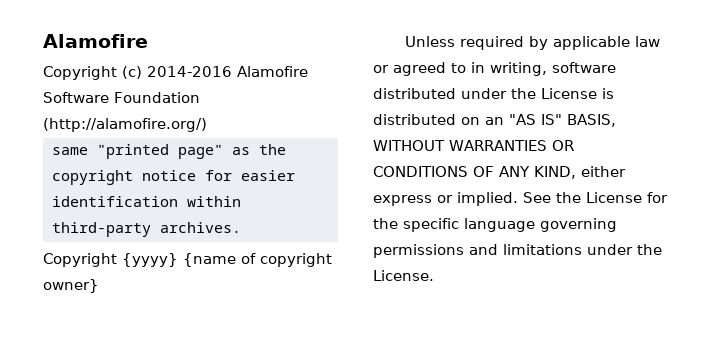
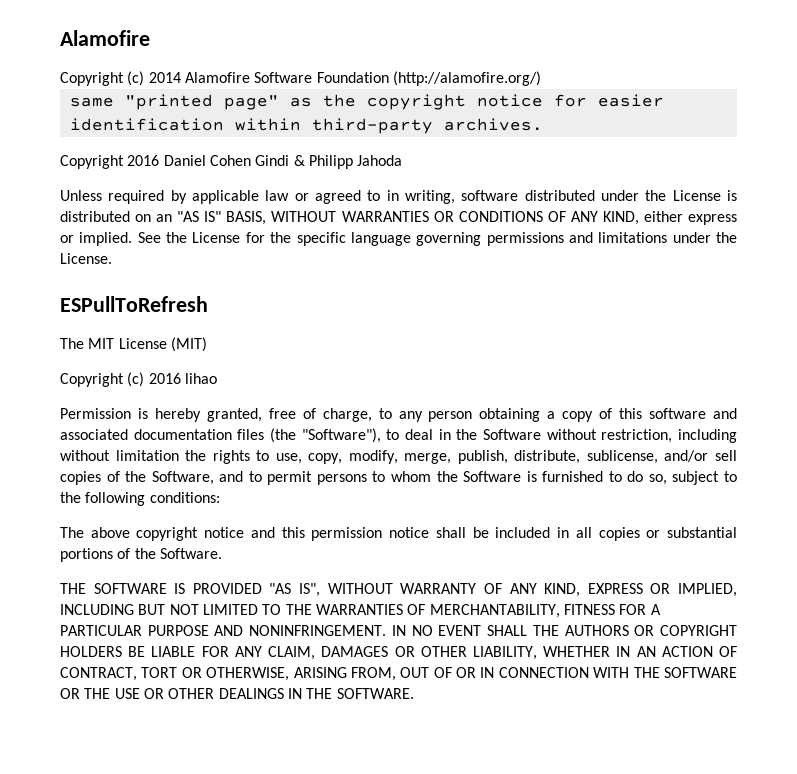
- Copyright (c) 2014-2016 Alamofire Software Foundation (http://alamofire.org/)
+ Copyright (c) 2014 Alamofire Software Foundation (http://alamofire.org/)
- Copyright {yyyy} {name of copyright owner}
+ Copyright 2016 Daniel Cohen Gindi & Philipp Jahoda
+ ESPullToRefresh
+ The MIT License (MIT)
+ Copyright (c) 2016 lihao
+ Permission is hereby granted, free of charge, to any person obtaining a copy of this software and associated documentation files (the "Software"), to deal in the Software without restriction, including without limitation the rights to use, copy, modify, merge, publish, distribute, sublicense, and/or sell copies of the Software, and to permit persons to whom the Software is furnished to do so, subject to the following conditions:
+ The above copyright notice and this permission notice shall be included in all copies or substantial portions of the Software.
+ THE SOFTWARE IS PROVIDED "AS IS", WITHOUT WARRANTY OF ANY KIND, EXPRESS OR IMPLIED, INCLUDING BUT NOT LIMITED TO THE WARRANTIES OF MERCHANTABILITY, FITNESS FOR A PARTICULAR PURPOSE AND NONINFRINGEMENT. IN NO EVENT SHALL THE AUTHORS OR COPYRIGHT HOLDERS BE LIABLE FOR ANY CLAIM, DAMAGES OR OTHER LIABILITY, WHETHER IN AN ACTION OF CONTRACT, TORT OR OTHERWISE, ARISING FROM, OUT OF OR IN CONNECTION WITH THE SOFTWARE OR THE USE OR OTHER DEALINGS IN THE SOFTWARE.

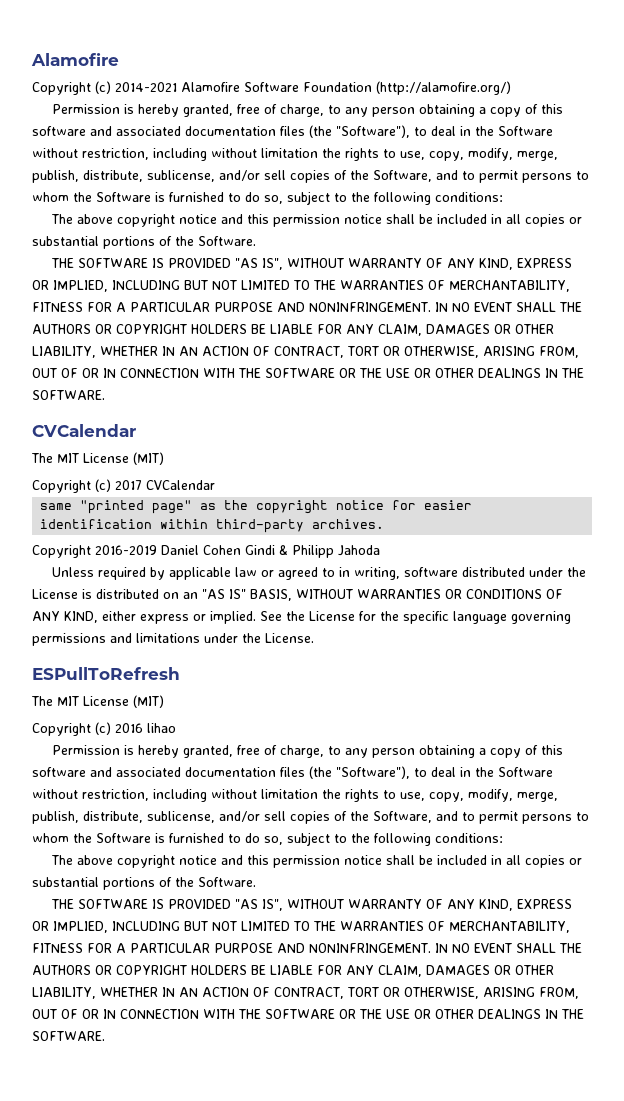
- Copyright (c) 2014 Alamofire Software Foundation (http://alamofire.org/)
+ Copyright (c) 2014-2021 Alamofire Software Foundation (http://alamofire.org/)
+ Permission is hereby granted, free of charge, to any person obtaining a copy of this software and associated documentation files (the "Software"), to deal in the Software without restriction, including without limitation the rights to use, copy, modify, merge, publish, distribute, sublicense, and/or sell copies of the Software, and to permit persons to whom the Software is furnished to do so, subject to the following conditions:
+ The above copyright notice and this permission notice shall be included in all copies or substantial portions of the Software.
+ THE SOFTWARE IS PROVIDED "AS IS", WITHOUT WARRANTY OF ANY KIND, EXPRESS OR IMPLIED, INCLUDING BUT NOT LIMITED TO THE WARRANTIES OF MERCHANTABILITY, FITNESS FOR A PARTICULAR PURPOSE AND NONINFRINGEMENT. IN NO EVENT SHALL THE AUTHORS OR COPYRIGHT HOLDERS BE LIABLE FOR ANY CLAIM, DAMAGES OR OTHER LIABILITY, WHETHER IN AN ACTION OF CONTRACT, TORT OR OTHERWISE, ARISING FROM, OUT OF OR IN CONNECTION WITH THE SOFTWARE OR THE USE OR OTHER DEALINGS IN THE SOFTWARE.
+ CVCalendar
+ The MIT License (MIT)
+ Copyright (c) 2017 CVCalendar
- Copyright 2016 Daniel Cohen Gindi & Philipp Jahoda
+ Copyright 2016-2019 Daniel Cohen Gindi & Philipp Jahoda

